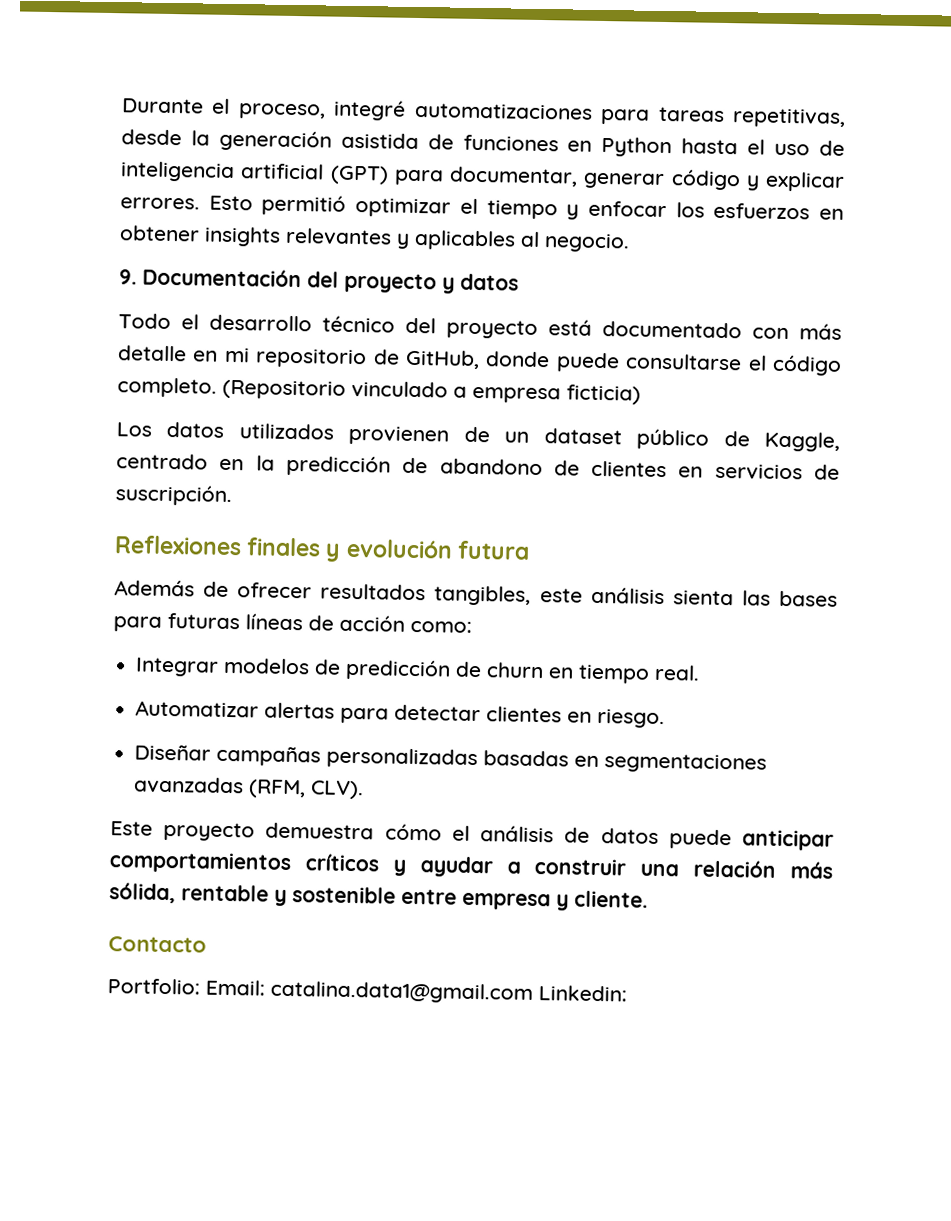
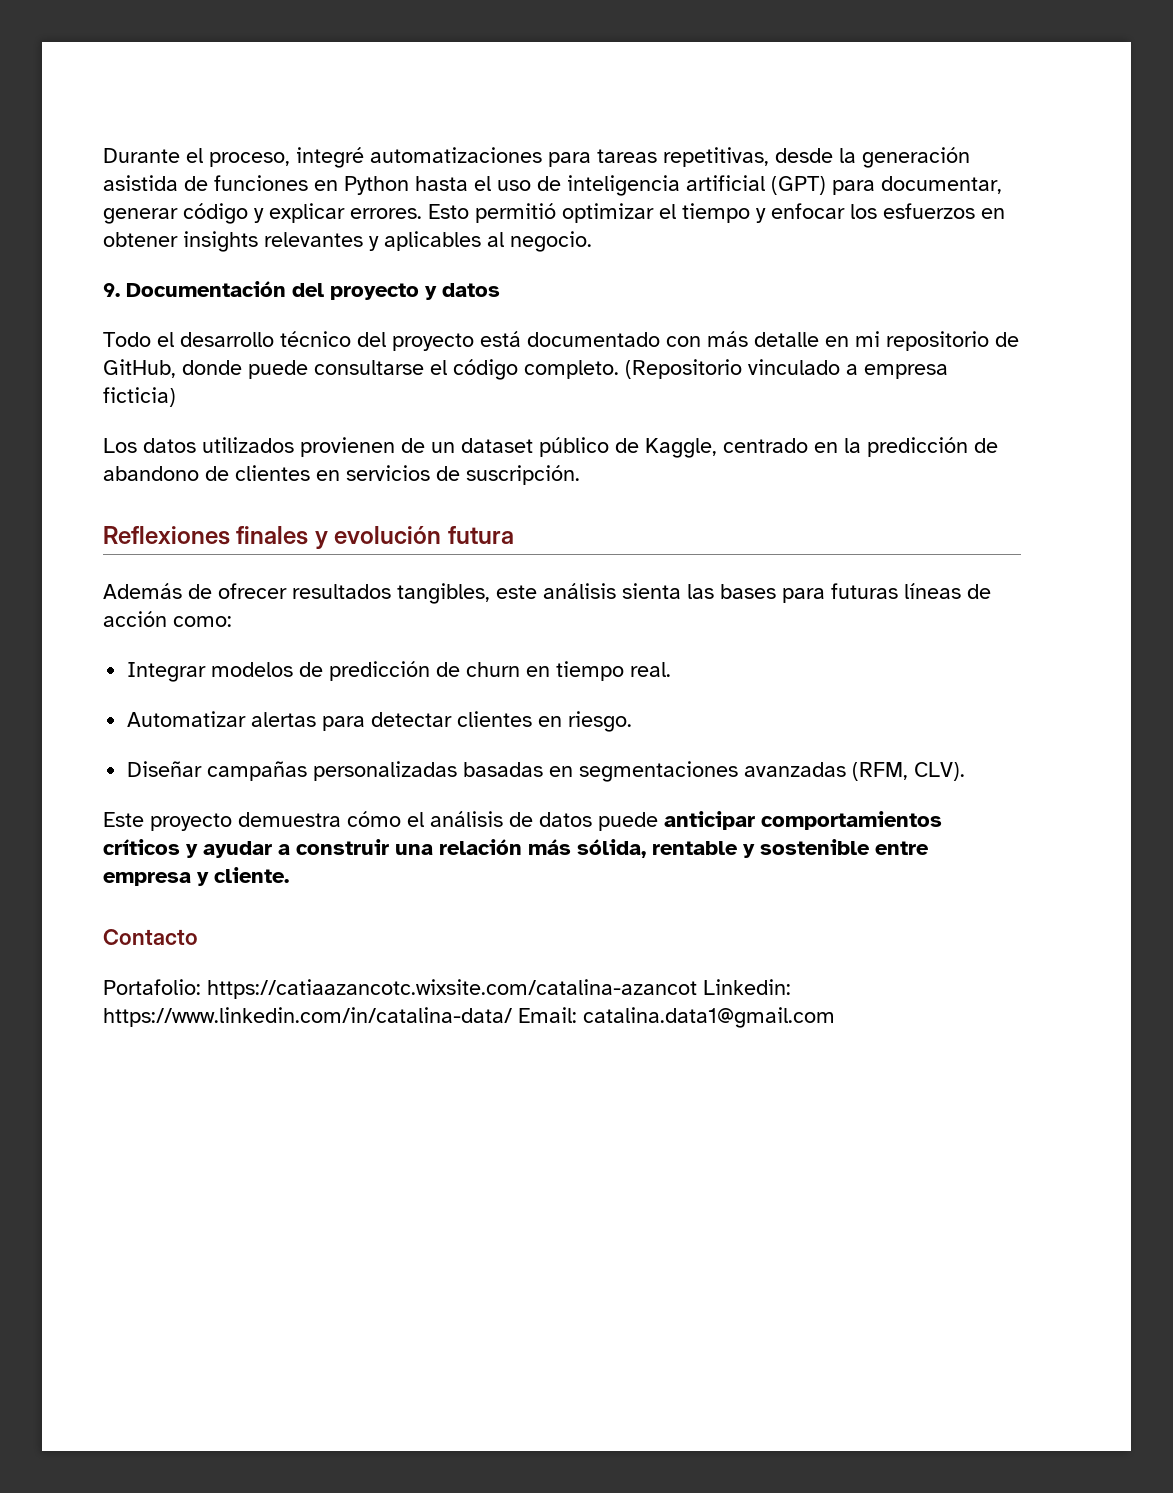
- Portfolio: Email: catalina.data1@gmail.com Linkedin:
+ Portafolio: https://catiaazancotc.wixsite.com/catalina-azancot Linkedin: https://www.linkedin.com/in/catalina-data/ Email: catalina.data1@gmail.com

